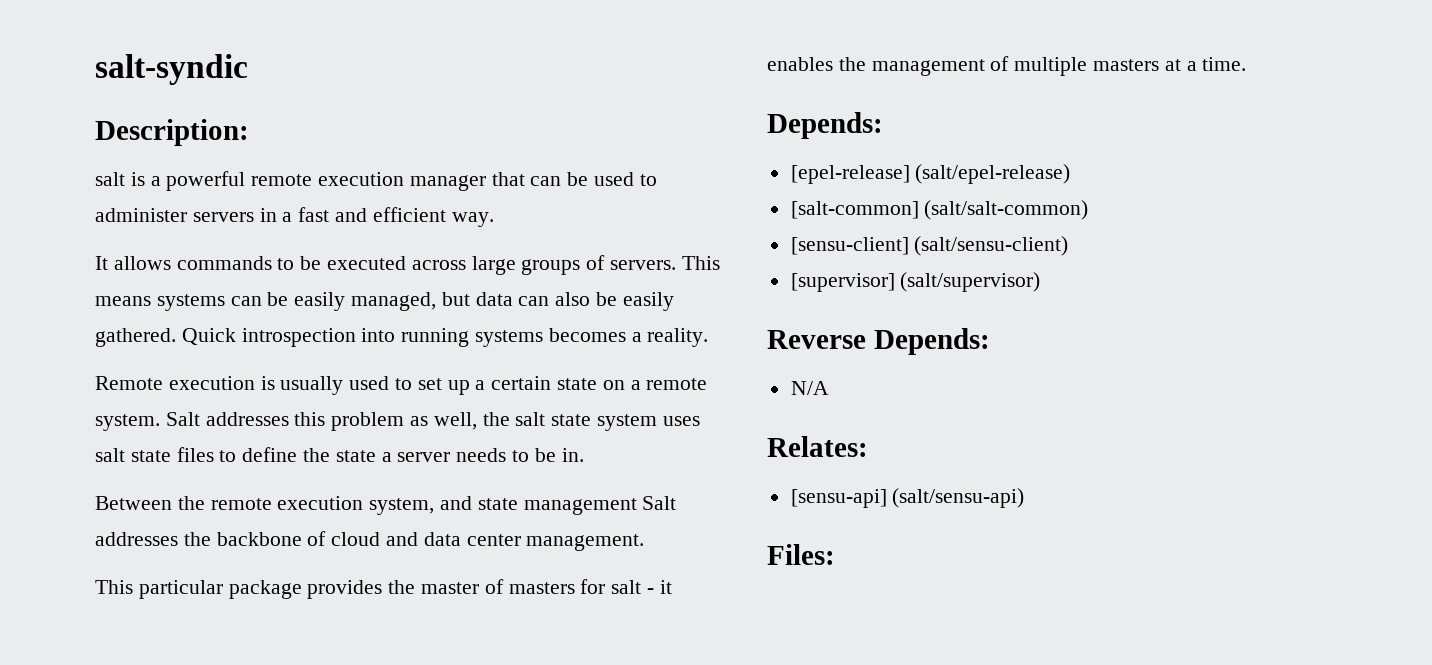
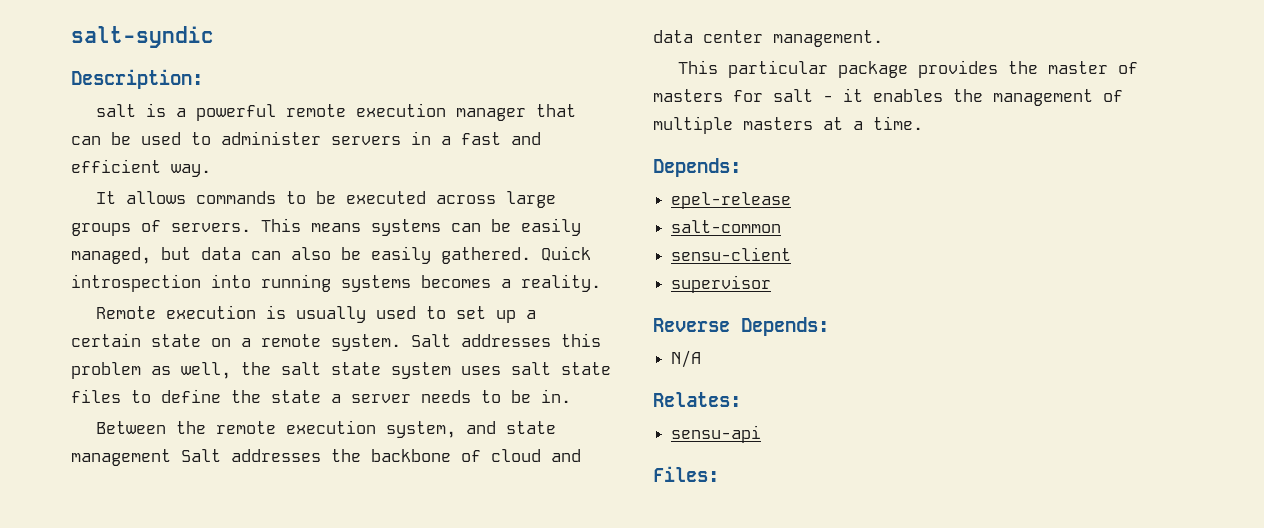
- [epel-release] (salt/epel-release)
- [salt-common] (salt/salt-common)
- [sensu-client] (salt/sensu-client)
- [supervisor] (salt/supervisor)
+ epel-release
+ salt-common
+ sensu-client
+ supervisor
- [sensu-api] (salt/sensu-api)
+ sensu-api

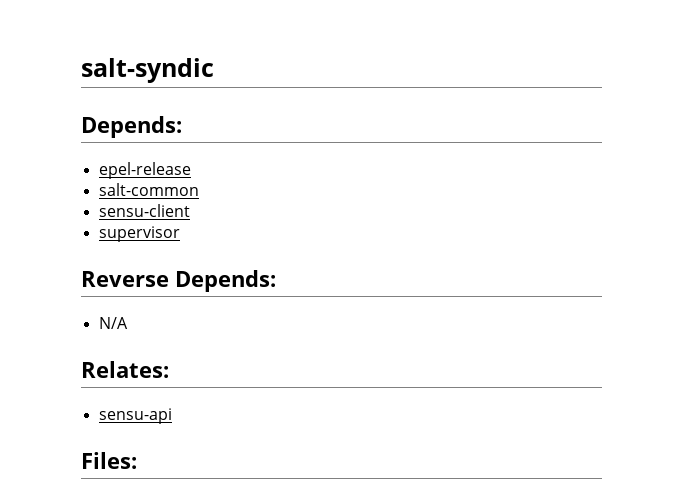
- Description:
- salt is a powerful remote execution manager that can be used to administer servers in a fast and efficient way.
- It allows commands to be executed across large groups of servers. This means systems can be easily managed, but data can also be easily gathered. Quick introspection into running systems becomes a reality.
- Remote execution is usually used to set up a certain state on a remote system. Salt addresses this problem as well, the salt state system uses salt state files to define the state a server needs to be in.
- Between the remote execution system, and state management Salt addresses the backbone of cloud and data center management.
- This particular package provides the master of masters for salt - it enables the management of multiple masters at a time.

